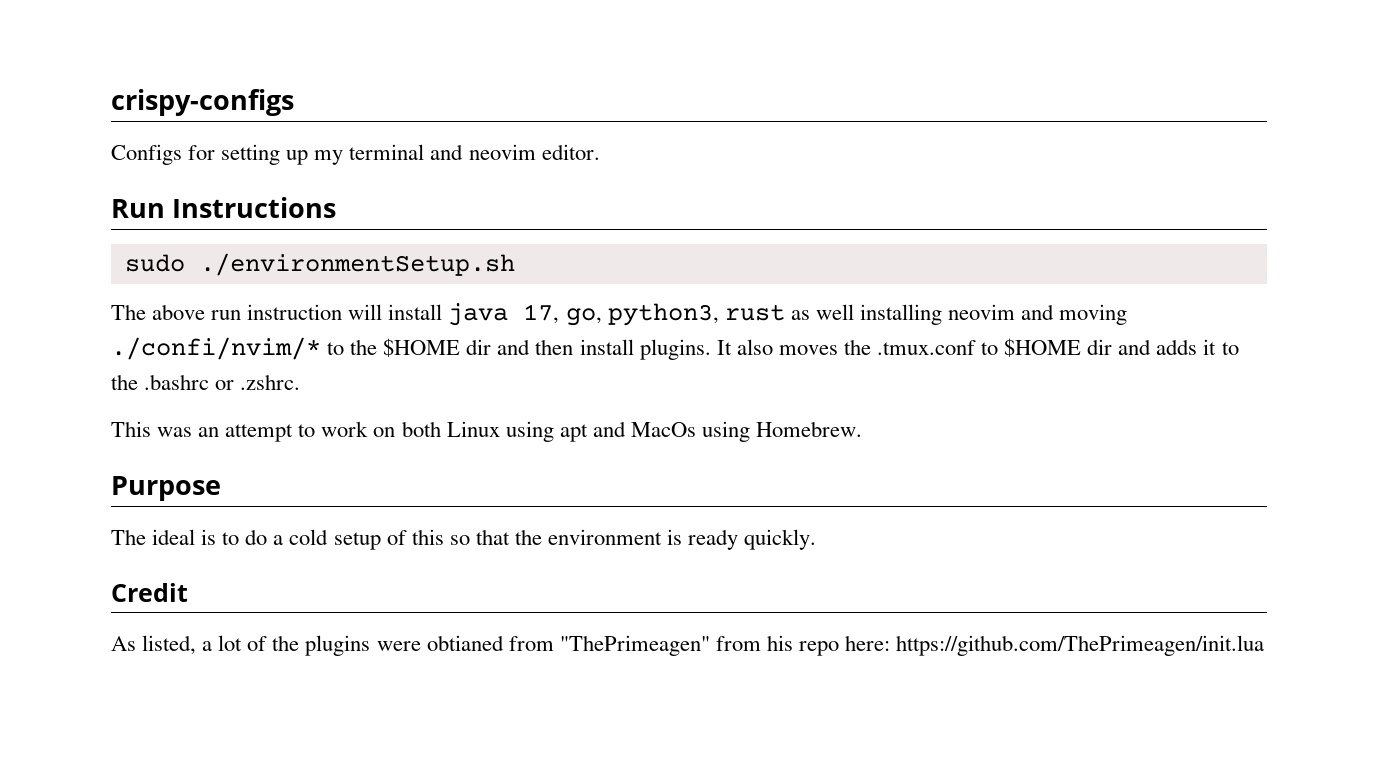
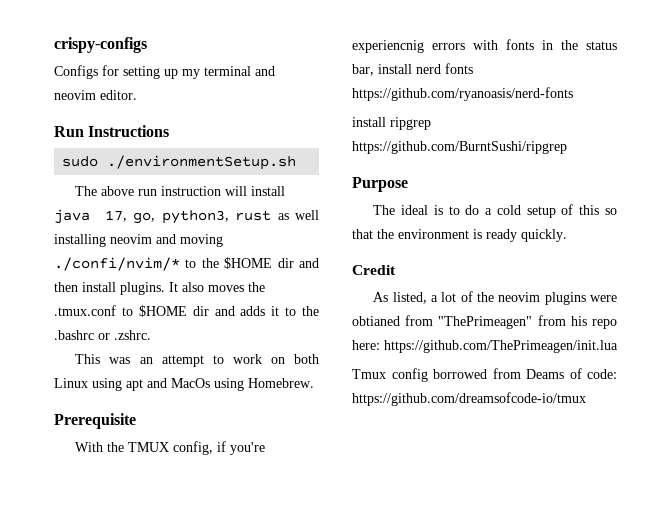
+ Prerequisite
+ With the TMUX config, if you're experiencnig errors with fonts in the status bar, install nerd fonts https://github.com/ryanoasis/nerd-fonts
+ install ripgrep https://github.com/BurntSushi/ripgrep
- As listed, a lot of the plugins were obtianed from "ThePrimeagen" from his repo here: https://github.com/ThePrimeagen/init.lua
+ As listed, a lot of the neovim plugins were obtianed from "ThePrimeagen" from his repo here: https://github.com/ThePrimeagen/init.lua
+ Tmux config borrowed from Deams of code: https://github.com/dreamsofcode-io/tmux

